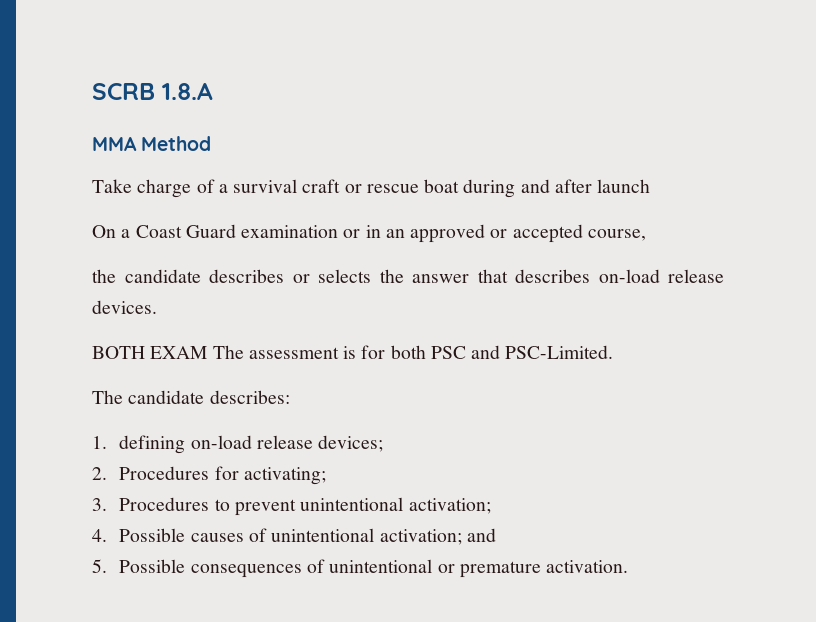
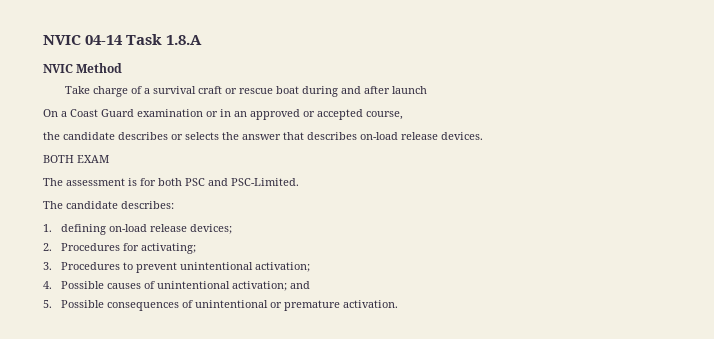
- SCRB 1.8.A
+ NVIC 04-14 Task 1.8.A
- MMA Method
+ NVIC Method
- BOTH EXAM The assessment is for both PSC and PSC-Limited.
+ BOTH EXAM
+ The assessment is for both PSC and PSC-Limited.

